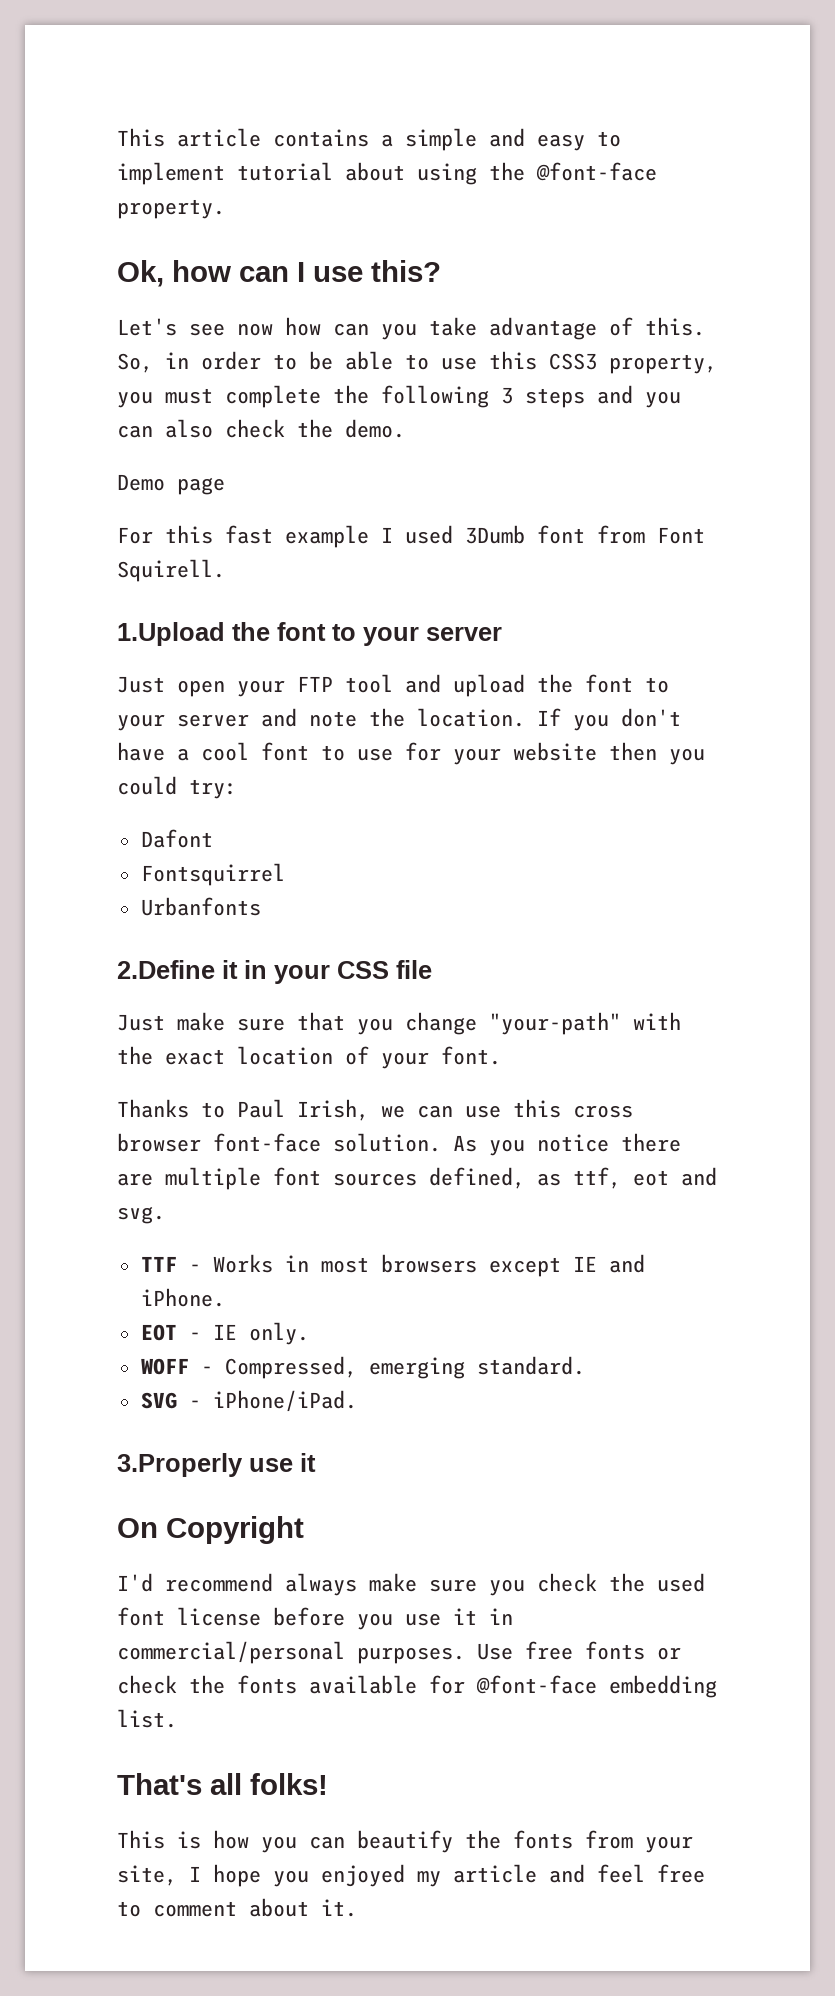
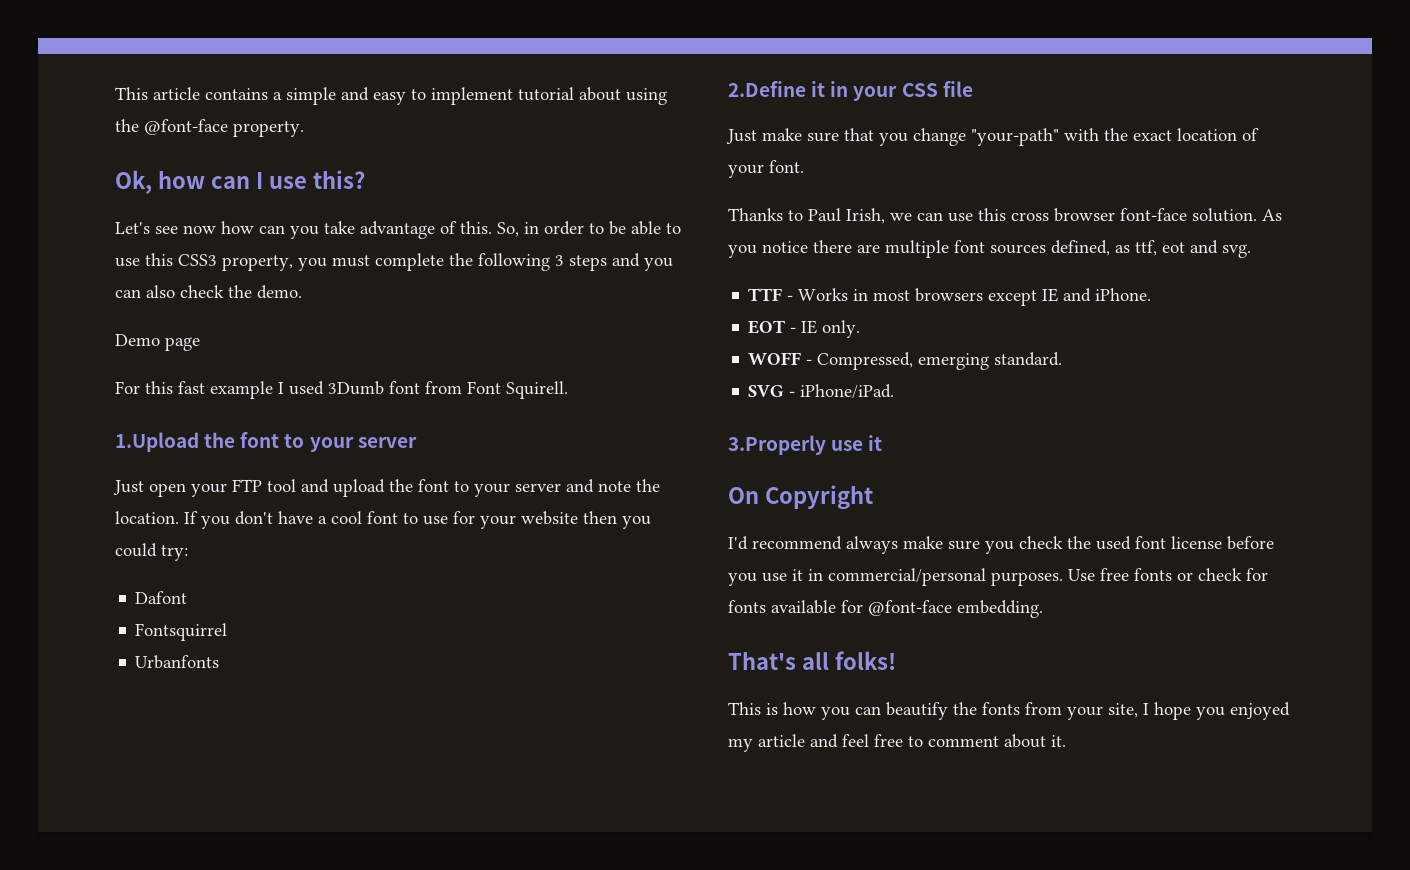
- Use free fonts or check the fonts available for @font-face embedding list.
+ Use free fonts or check for fonts available for @font-face embedding.

